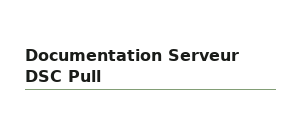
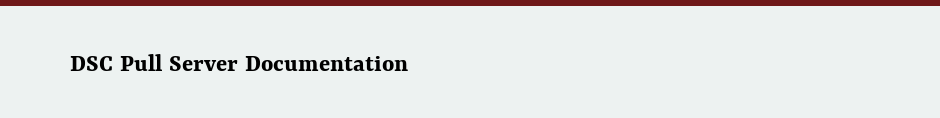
- Documentation Serveur DSC Pull
+ DSC Pull Server Documentation

